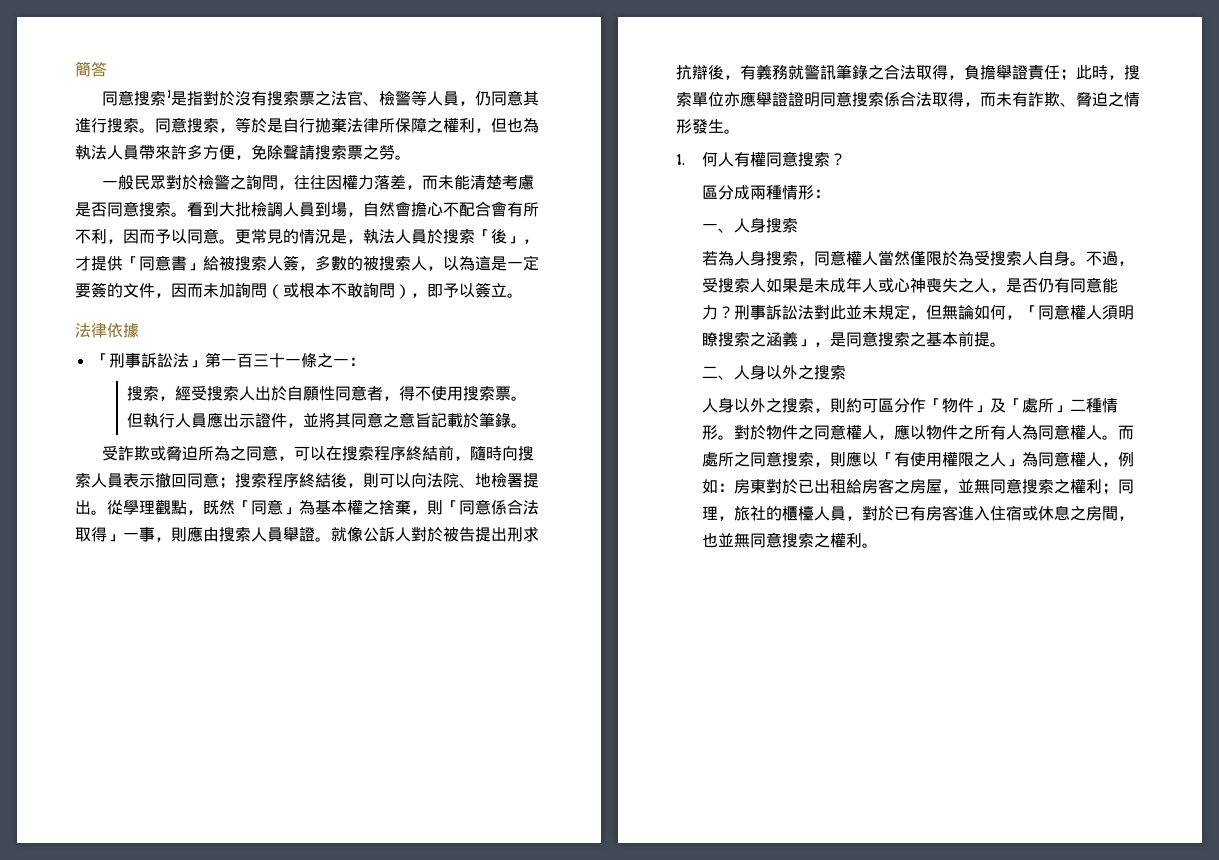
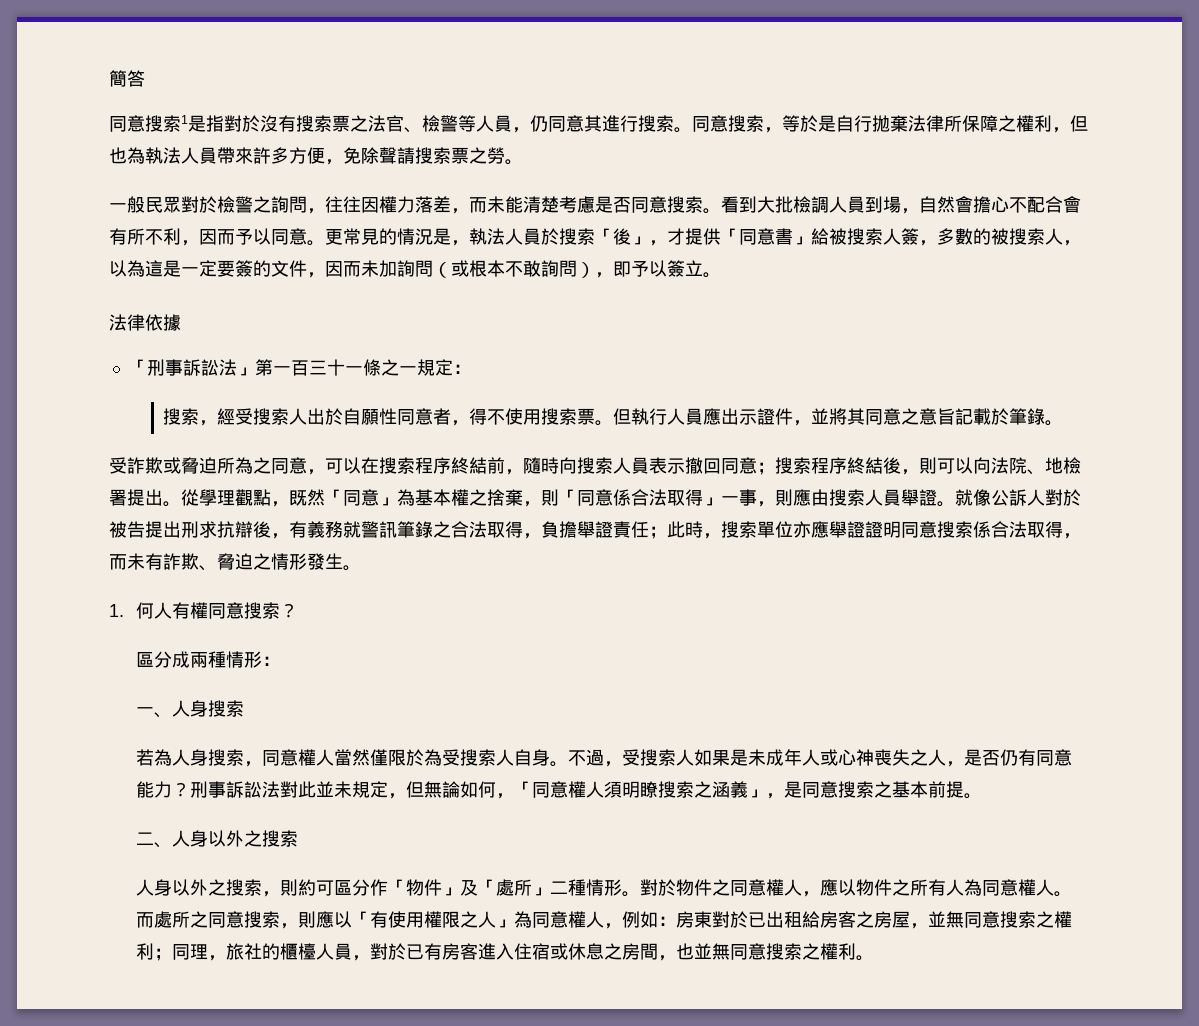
- 「刑事訴訟法」第一百三十一條之一：
+ 「刑事訴訟法」第一百三十一條之一規定：

